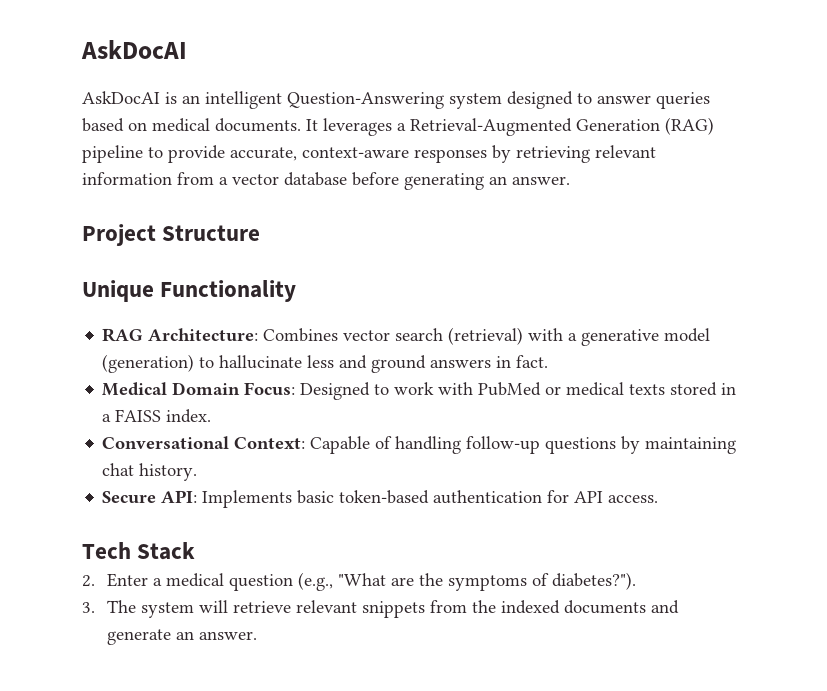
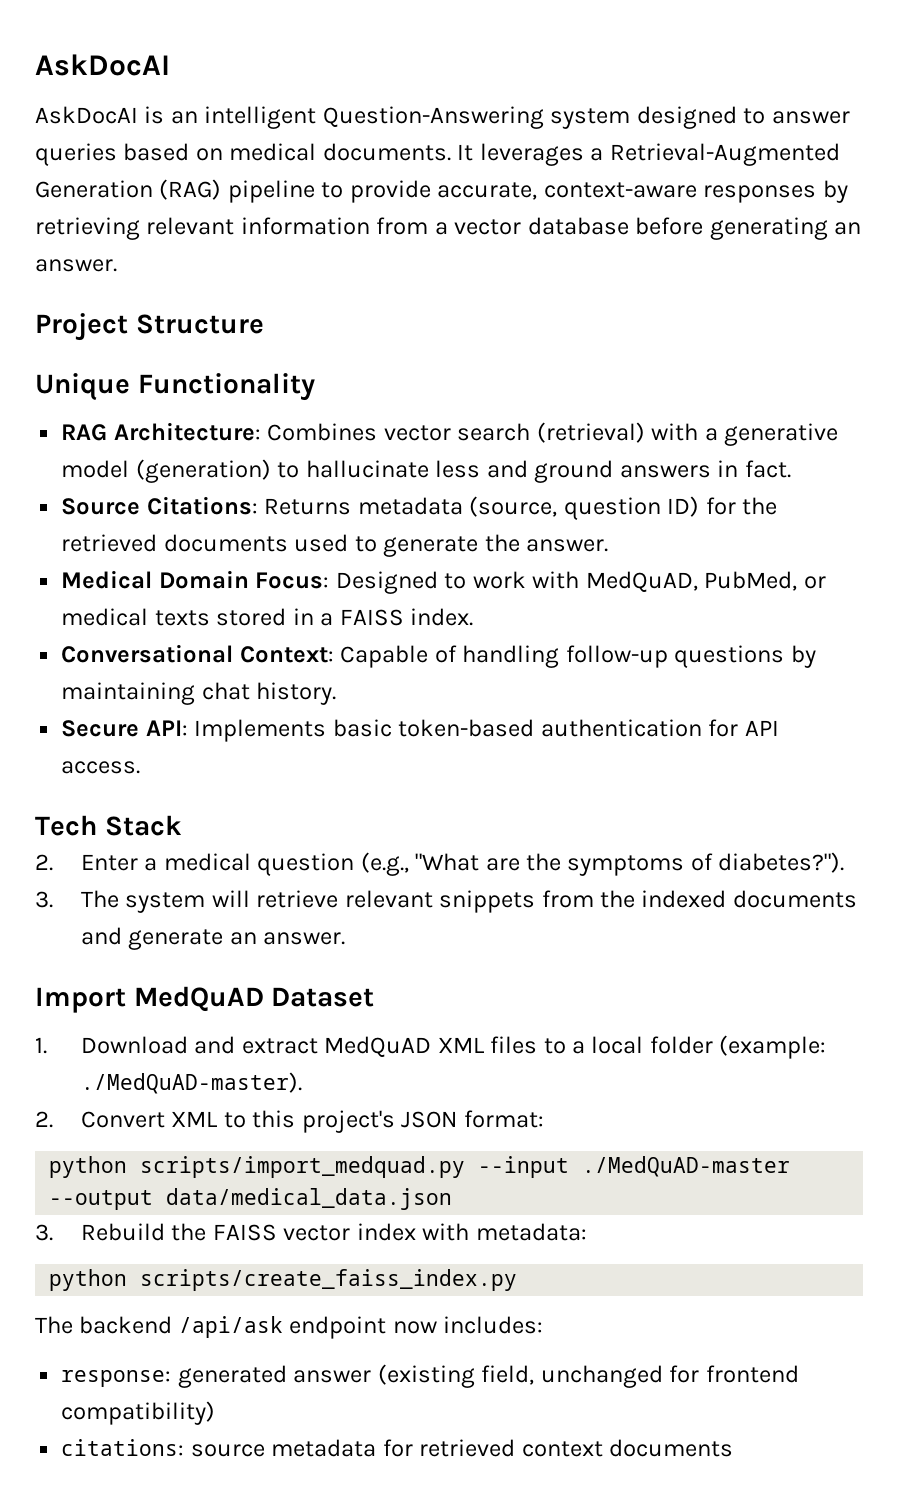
+ Source Citations: Returns metadata (source, question ID) for the retrieved documents used to generate the answer.
- Medical Domain Focus: Designed to work with PubMed or medical texts stored in a FAISS index.
+ Medical Domain Focus: Designed to work with MedQuAD, PubMed, or medical texts stored in a FAISS index.
+ Import MedQuAD Dataset
+ 1. Download and extract MedQuAD XML files to a local folder (example: ./MedQuAD-master).
+ 2. Convert XML to this project's JSON format:
+ python scripts/import_medquad.py --input ./MedQuAD-master --output data/medical_data.json
+ 3. Rebuild the FAISS vector index with metadata:
+ python scripts/create_faiss_index.py
+ The backend /api/ask endpoint now includes:
+ response: generated answer (existing field, unchanged for frontend compatibility)
+ citations: source metadata for retrieved context documents

